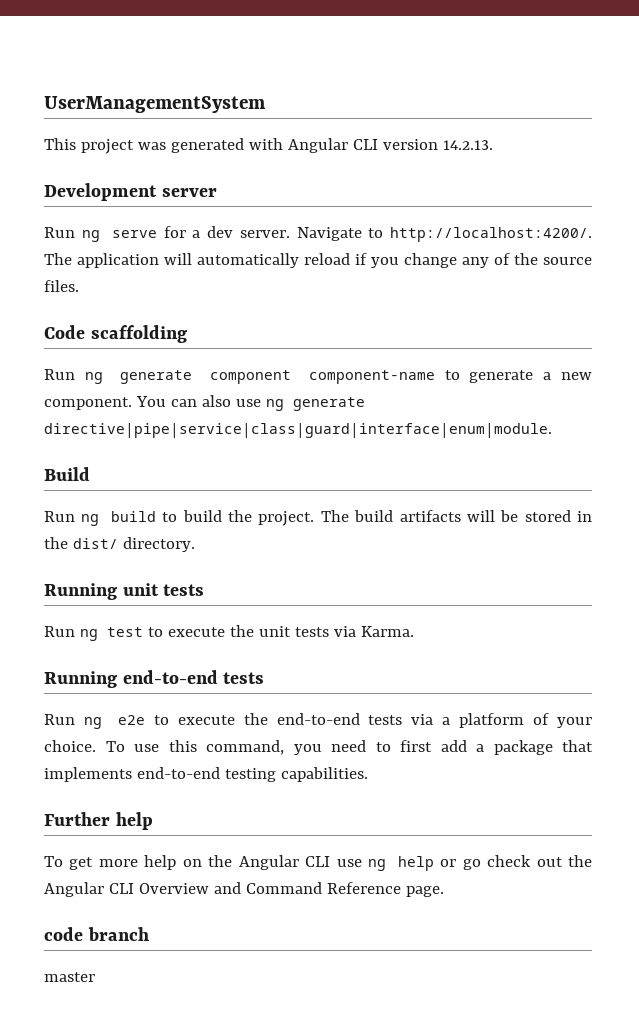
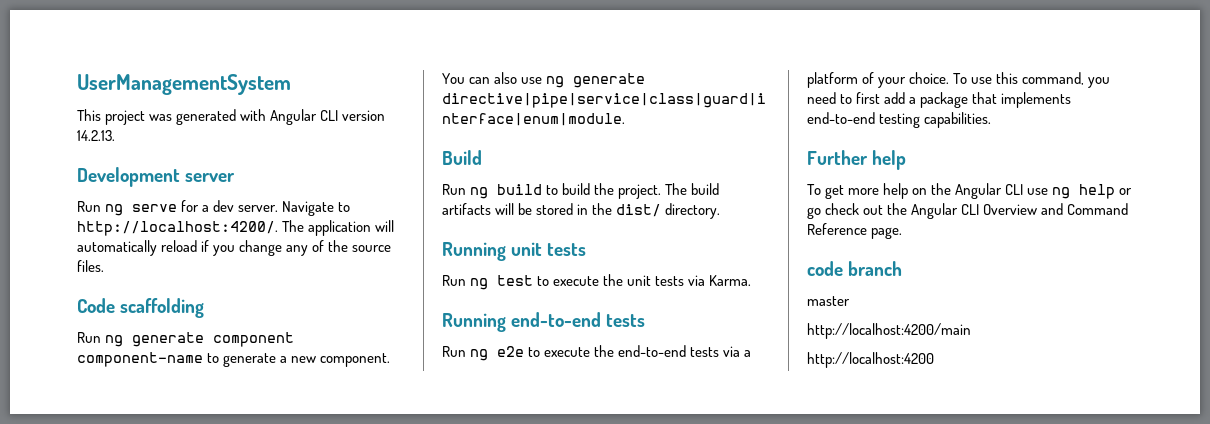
+ http://localhost:4200/main
+ http://localhost:4200

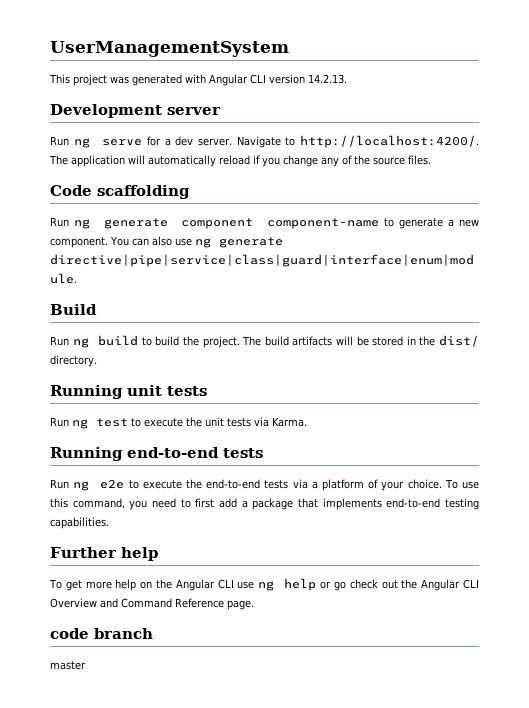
- http://localhost:4200/main
- http://localhost:4200

